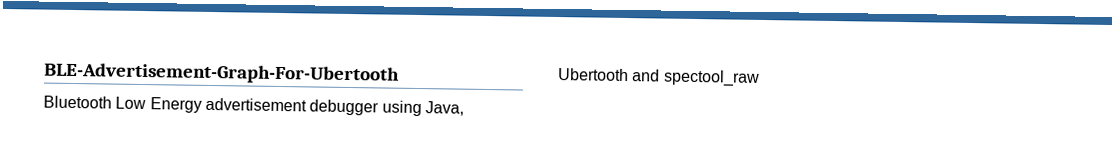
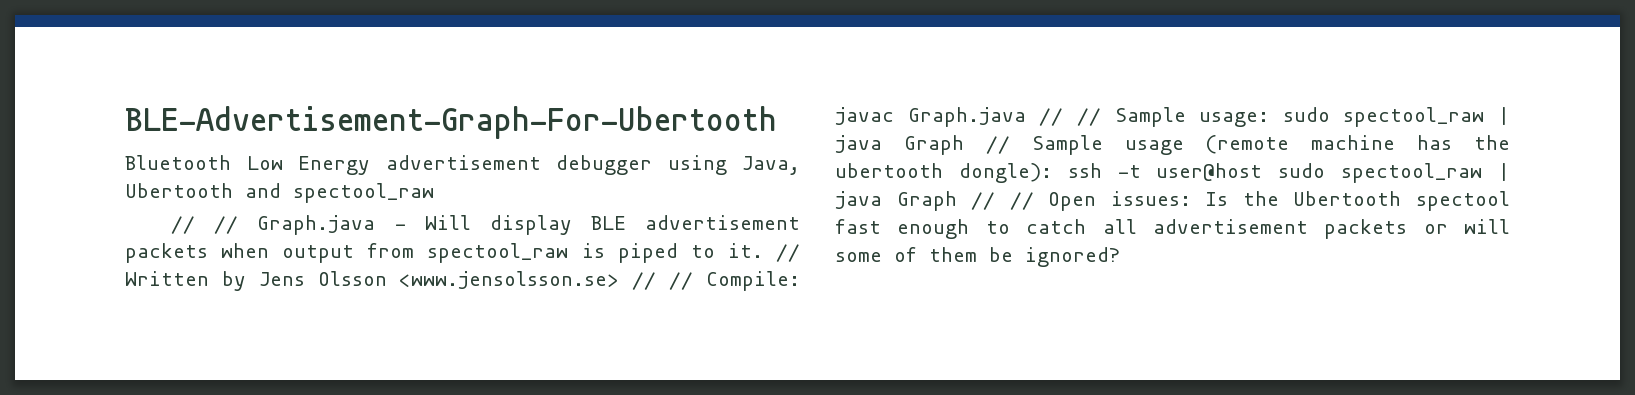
+ // // Graph.java - Will display BLE advertisement packets when output from spectool_raw is piped to it. // Written by Jens Olsson <www.jensolsson.se> // // Compile: javac Graph.java // // Sample usage: sudo spectool_raw | java Graph // Sample usage (remote machine has the ubertooth dongle): ssh -t user@host sudo spectool_raw | java Graph // // Open issues: Is the Ubertooth spectool fast enough to catch all advertisement packets or will some of them be ignored?

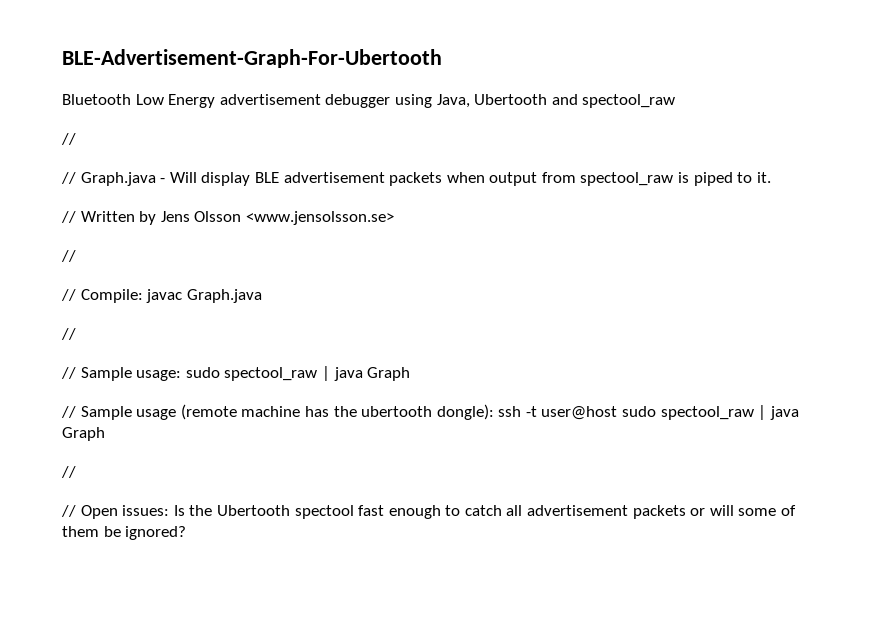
  Bluetooth Low Energy advertisement debugger using Java, Ubertooth and spectool_raw
- // // Graph.java - Will display BLE advertisement packets when output from spectool_raw is piped to it. // Written by Jens Olsson <www.jensolsson.se> // // Compile:
+ //
+ // Graph.java - Will display BLE advertisement packets when output from spectool_raw is piped to it.
+ // Written by Jens Olsson <www.jensolsson.se>
+ //
+ // Compile:
- javac Graph.java // // Sample usage: sudo spectool_raw | java Graph // Sample usage (remote machine has the ubertooth dongle):
+ javac Graph.java
+ //
+ // Sample usage: sudo spectool_raw | java Graph
+ // Sample usage (remote machine has the ubertooth dongle):
- ssh -t user@host sudo spectool_raw | java Graph // // Open issues:
+ ssh -t user@host sudo spectool_raw | java Graph
+ //
+ // Open issues:

